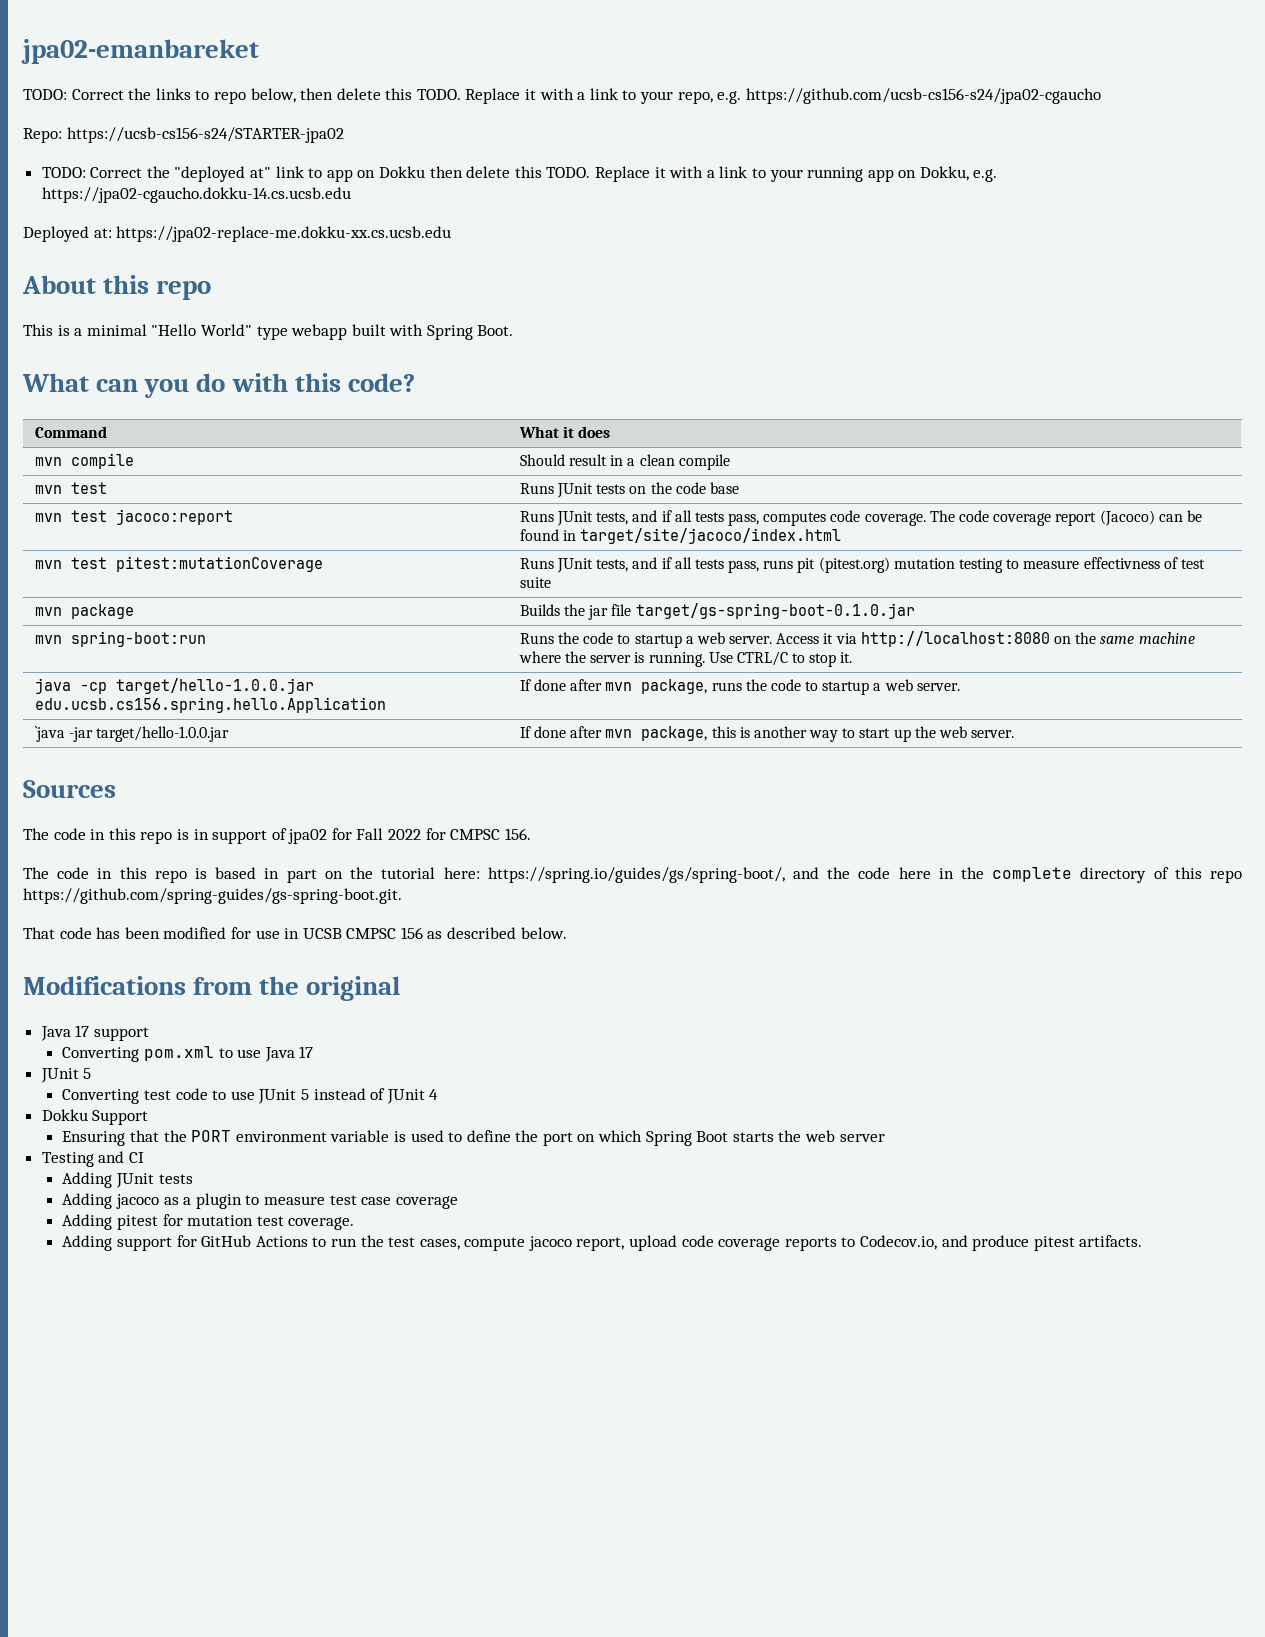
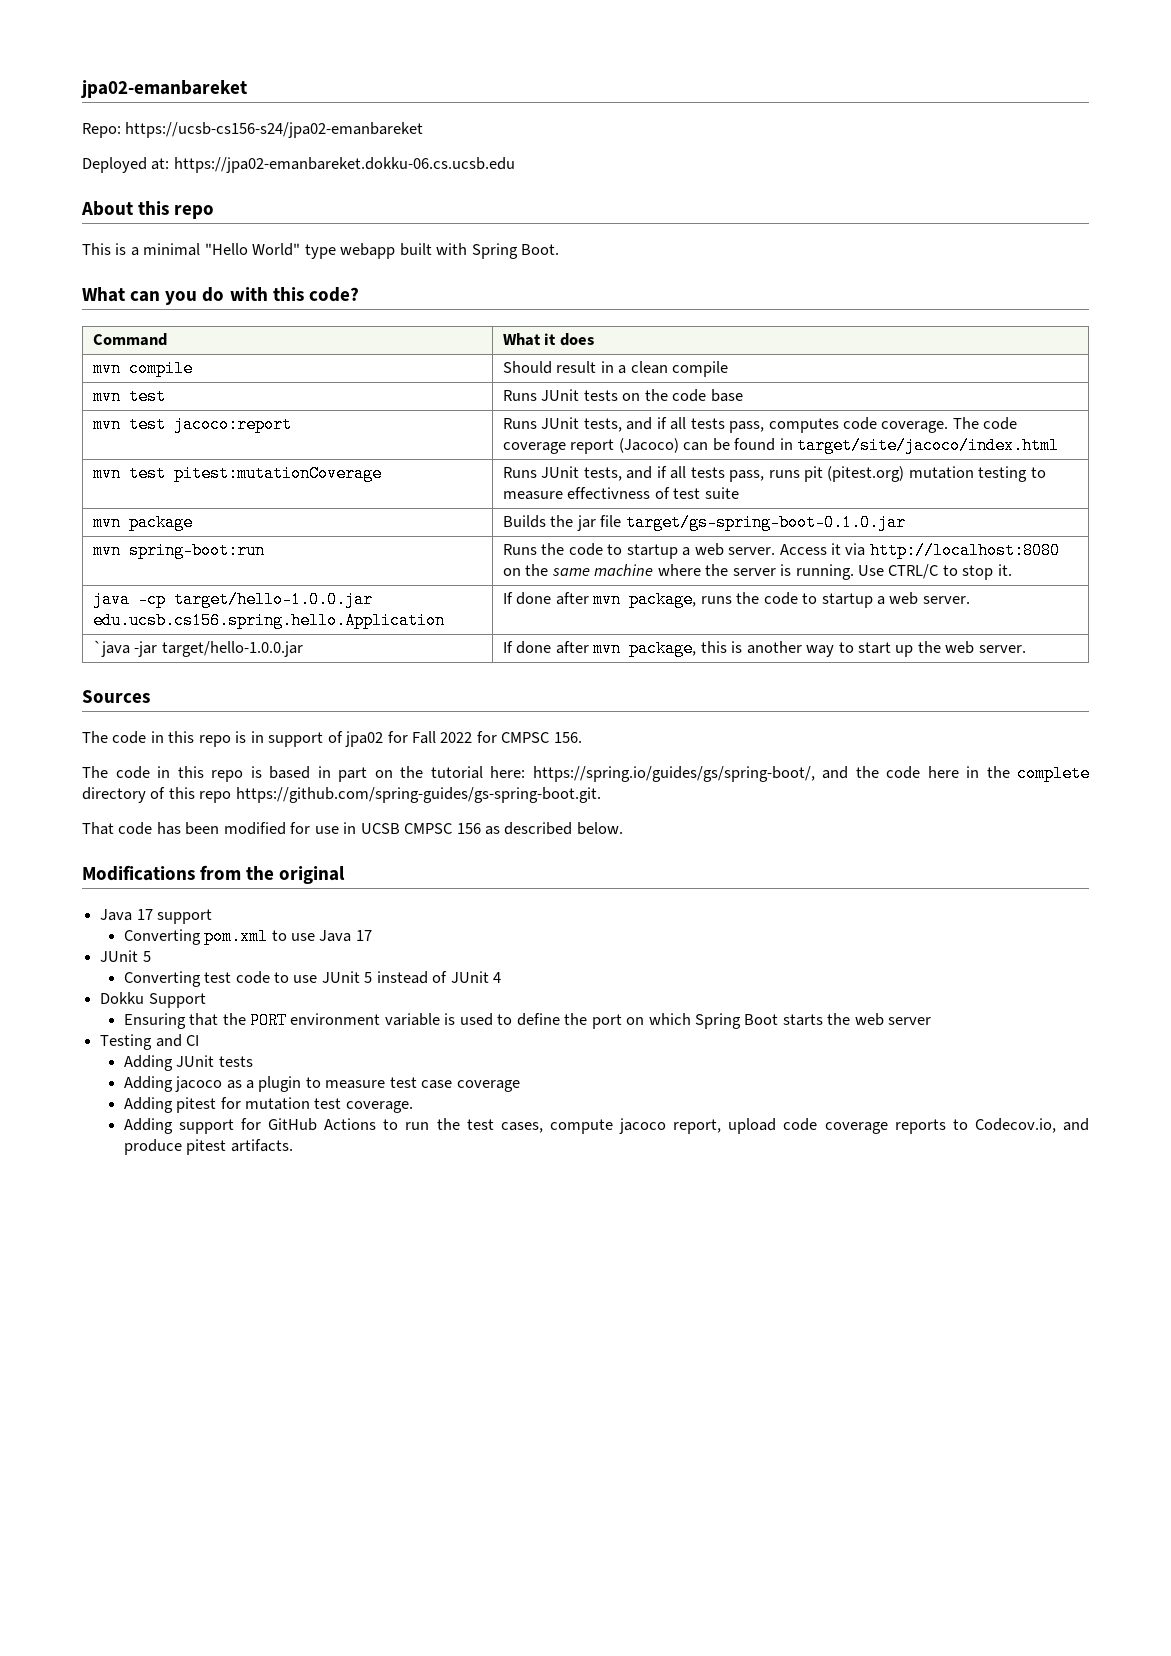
- TODO: Correct the links to repo below, then delete this TODO. Replace it with a link to your repo, e.g. https://github.com/ucsb-cs156-s24/jpa02-cgaucho
- Repo: https://ucsb-cs156-s24/STARTER-jpa02
- TODO: Correct the "deployed at" link to app on Dokku then delete this TODO. Replace it with a link to your running app on Dokku, e.g. https://jpa02-cgaucho.dokku-14.cs.ucsb.edu
+ Repo: https://ucsb-cs156-s24/jpa02-emanbareket
- Deployed at: https://jpa02-replace-me.dokku-xx.cs.ucsb.edu
+ Deployed at: https://jpa02-emanbareket.dokku-06.cs.ucsb.edu

